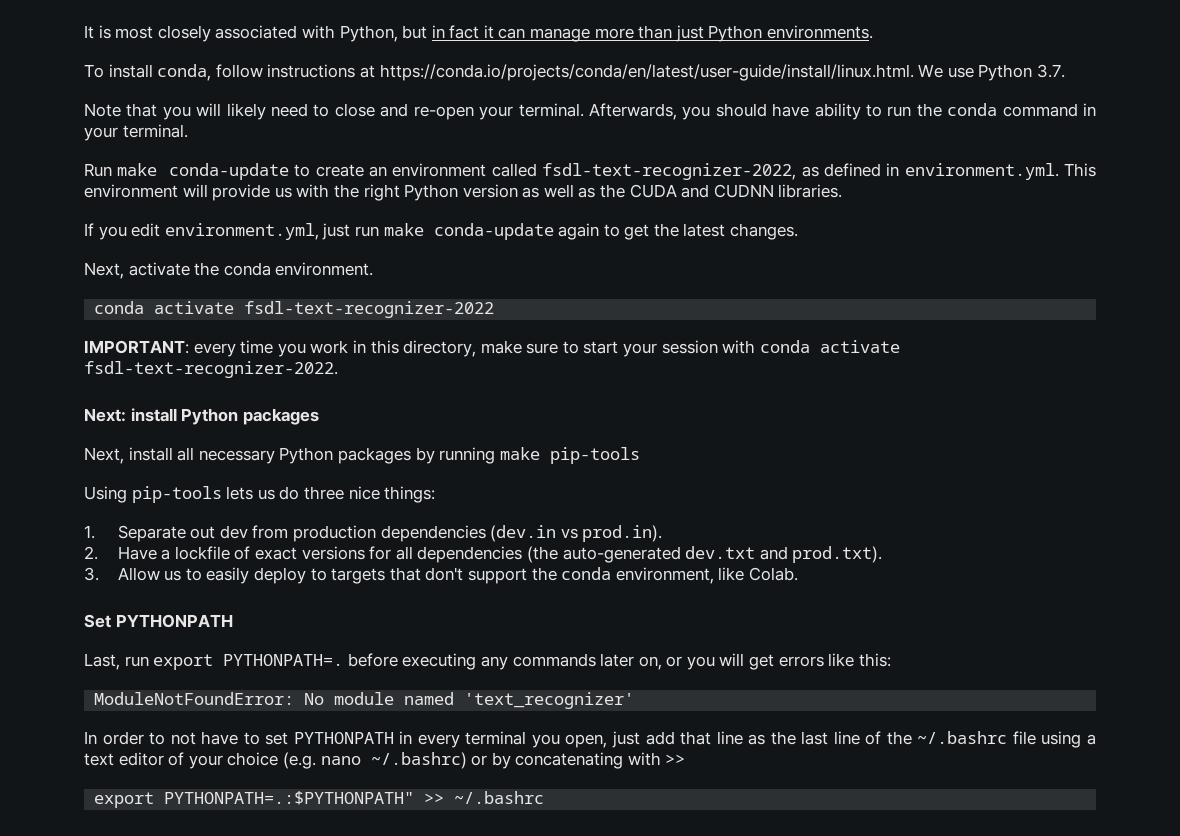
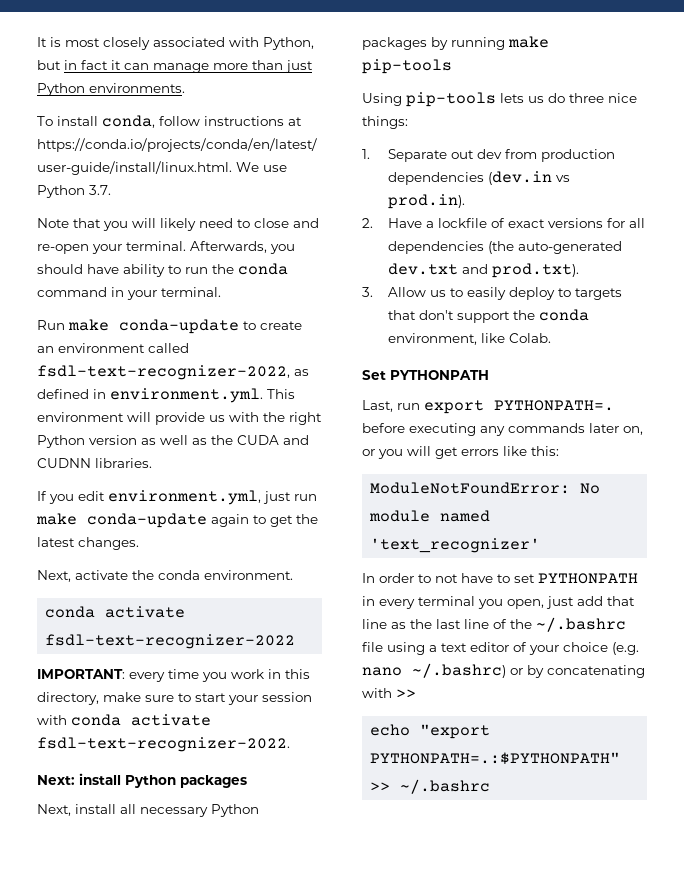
- export PYTHONPATH=.:$PYTHONPATH" >> ~/.bashrc
+ echo "export PYTHONPATH=.:$PYTHONPATH" >> ~/.bashrc

